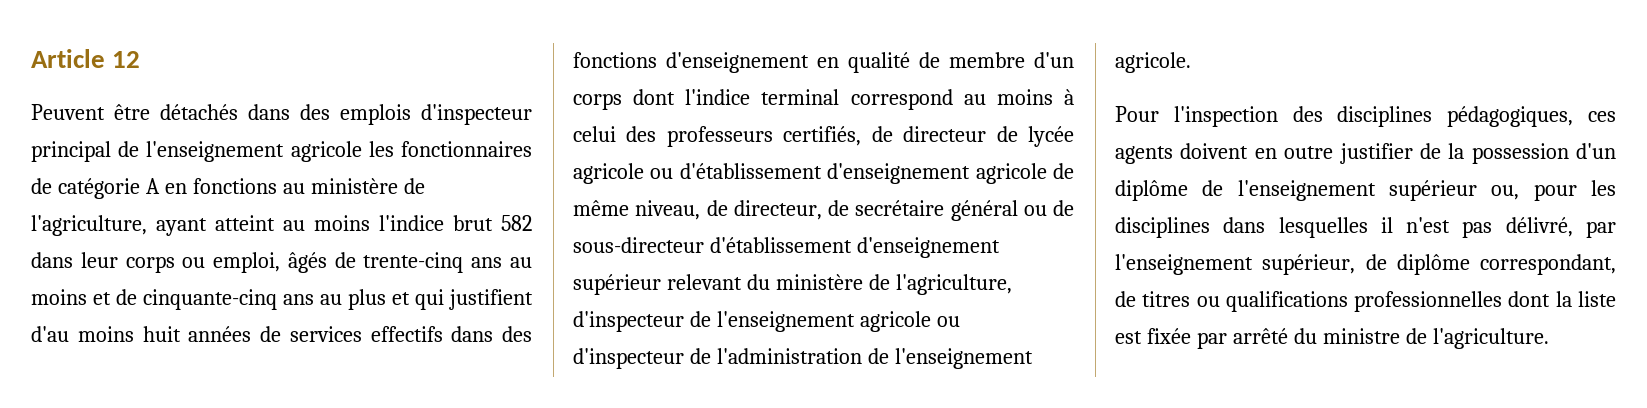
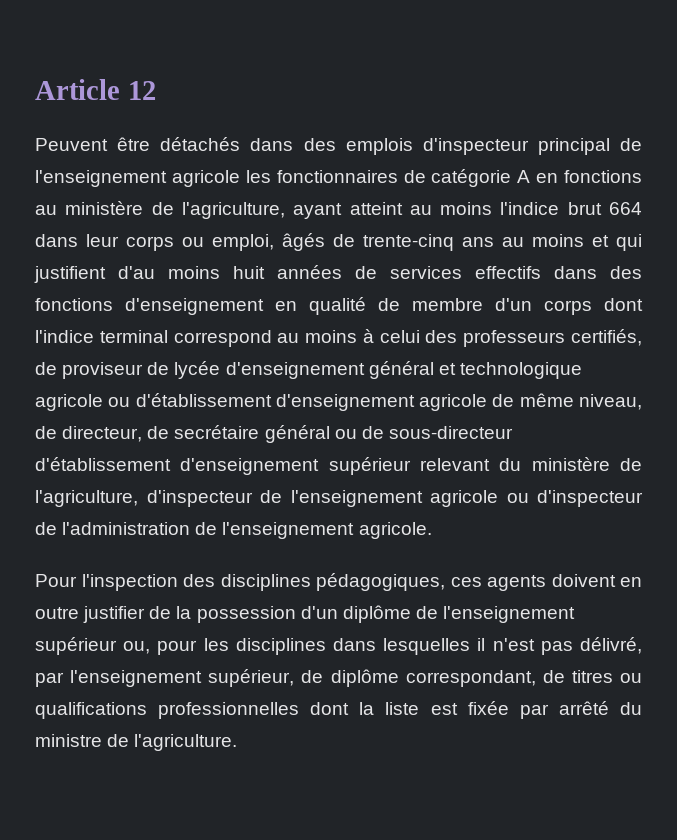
- Peuvent être détachés dans des emplois d'inspecteur principal de l'enseignement agricole les fonctionnaires de catégorie A en fonctions au ministère de l'agriculture, ayant atteint au moins l'indice brut 582 dans leur corps ou emploi, âgés de trente-cinq ans au moins et de cinquante-cinq ans au plus et qui justifient d'au moins huit années de services effectifs dans des fonctions d'enseignement en qualité de membre d'un corps dont l'indice terminal correspond au moins à celui des professeurs certifiés, de directeur de lycée agricole ou d'établissement d'enseignement agricole de même niveau, de directeur, de secrétaire général ou de sous-directeur d'établissement d'enseignement supérieur relevant du ministère de l'agriculture, d'inspecteur de l'enseignement agricole ou d'inspecteur de l'administration de l'enseignement agricole.
+ Peuvent être détachés dans des emplois d'inspecteur principal de l'enseignement agricole les fonctionnaires de catégorie A en fonctions au ministère de l'agriculture, ayant atteint au moins l'indice brut 664 dans leur corps ou emploi, âgés de trente-cinq ans au moins et qui justifient d'au moins huit années de services effectifs dans des fonctions d'enseignement en qualité de membre d'un corps dont l'indice terminal correspond au moins à celui des professeurs certifiés, de proviseur de lycée d'enseignement général et technologique agricole ou d'établissement d'enseignement agricole de même niveau, de directeur, de secrétaire général ou de sous-directeur d'établissement d'enseignement supérieur relevant du ministère de l'agriculture, d'inspecteur de l'enseignement agricole ou d'inspecteur de l'administration de l'enseignement agricole.

